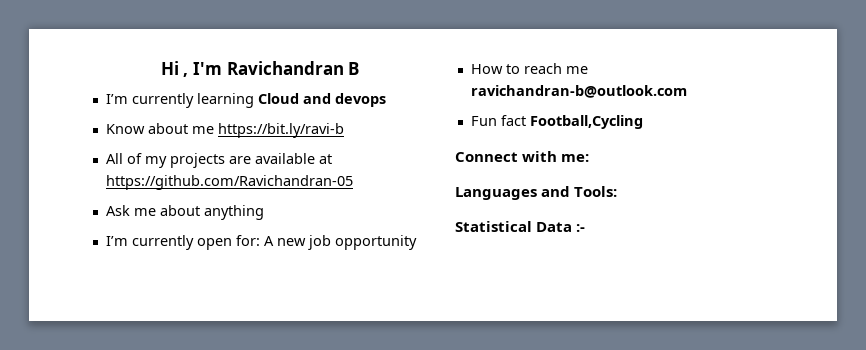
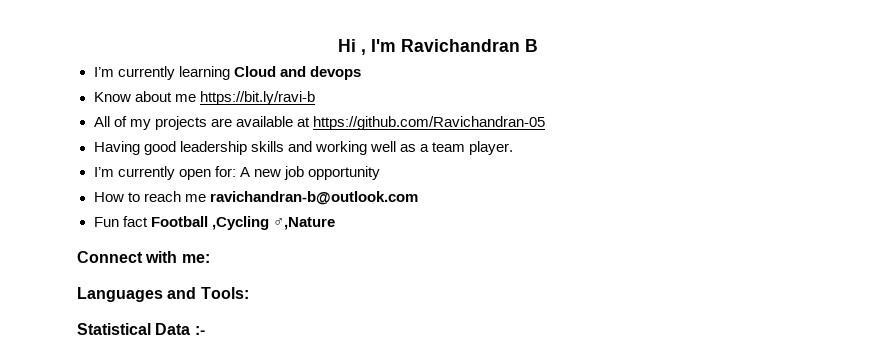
- Ask me about anything
+ Having good leadership skills and working well as a team player.
- Fun fact Football,Cycling
+ Fun fact Football ,Cycling ♂,Nature

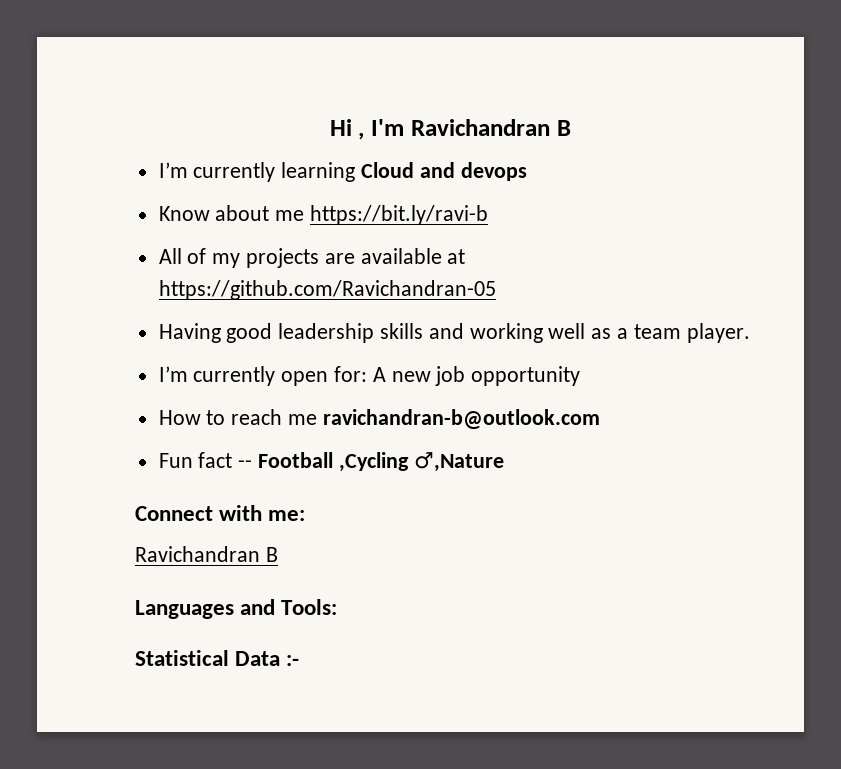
- Fun fact Football ,Cycling ♂,Nature
+ Fun fact -- Football ,Cycling ♂,Nature
  Connect with me:
+ Ravichandran B

